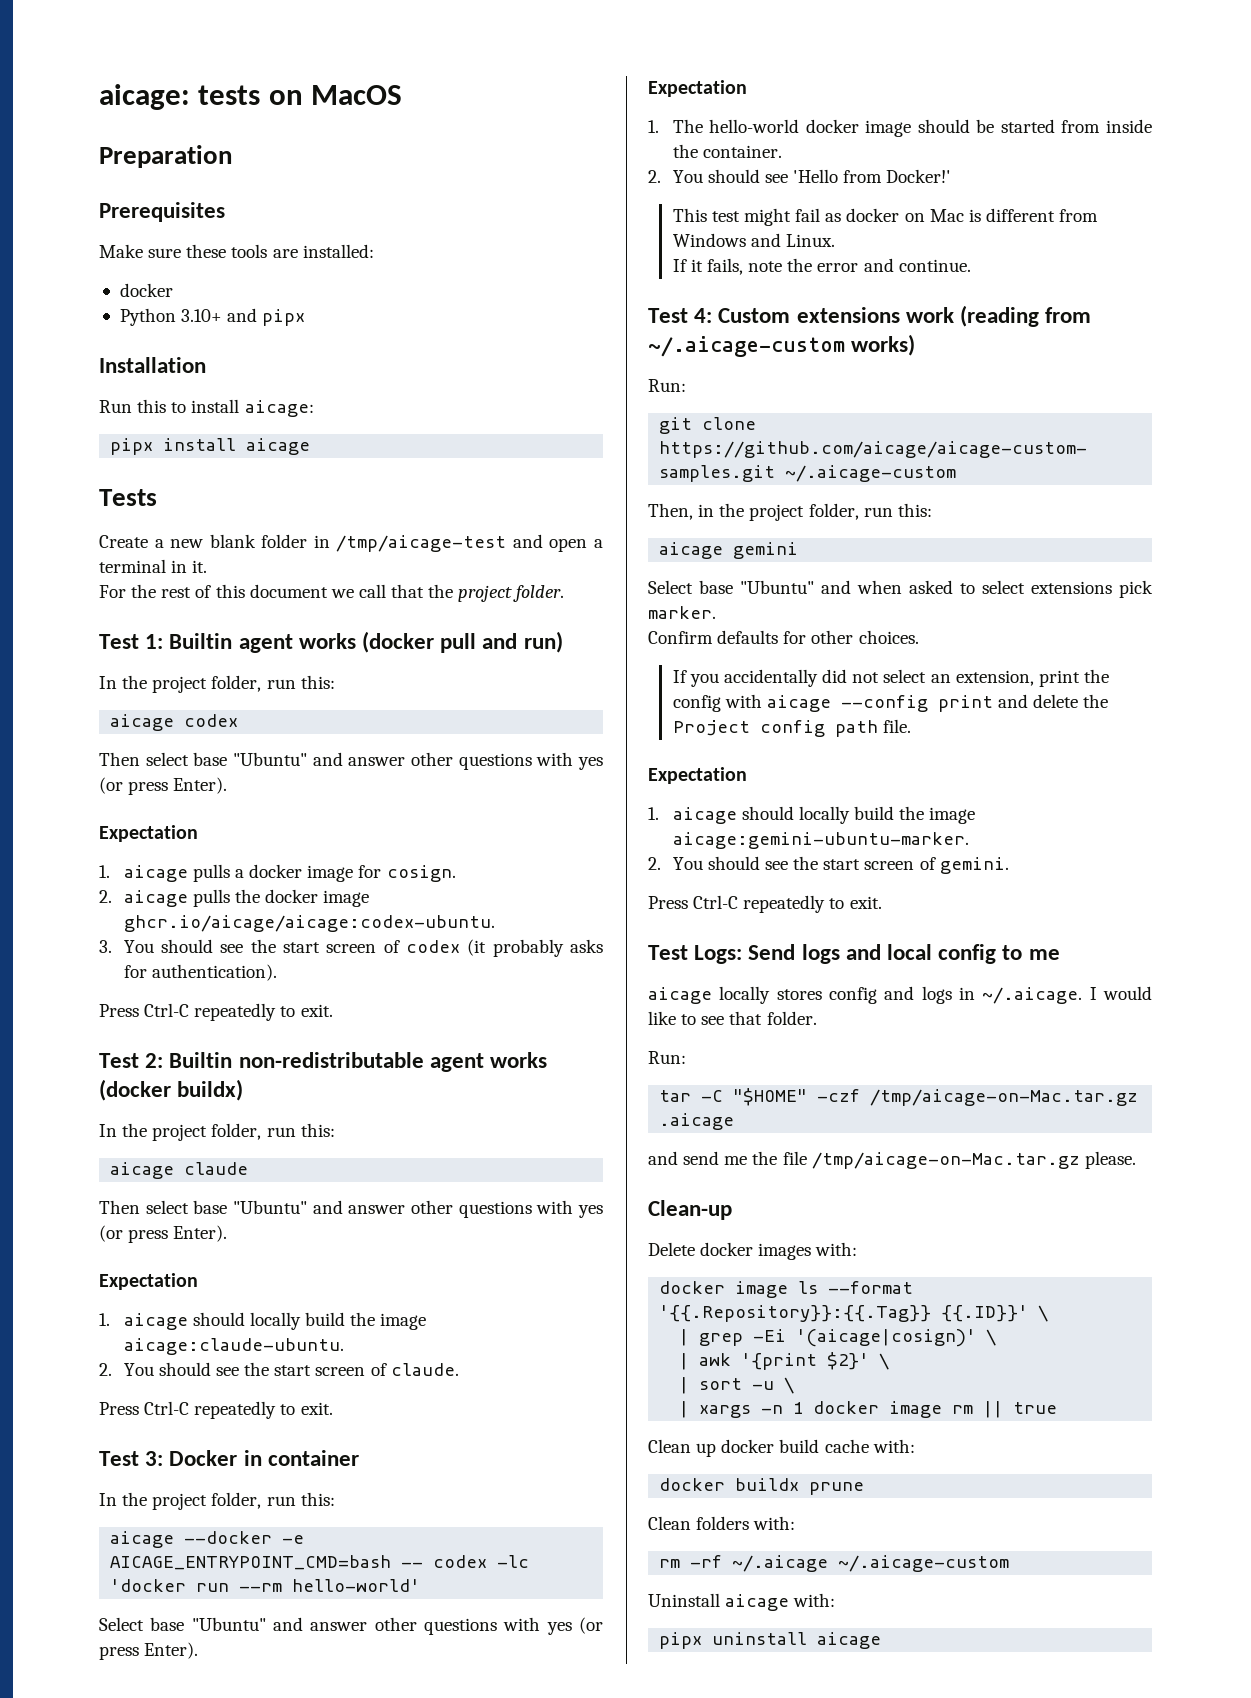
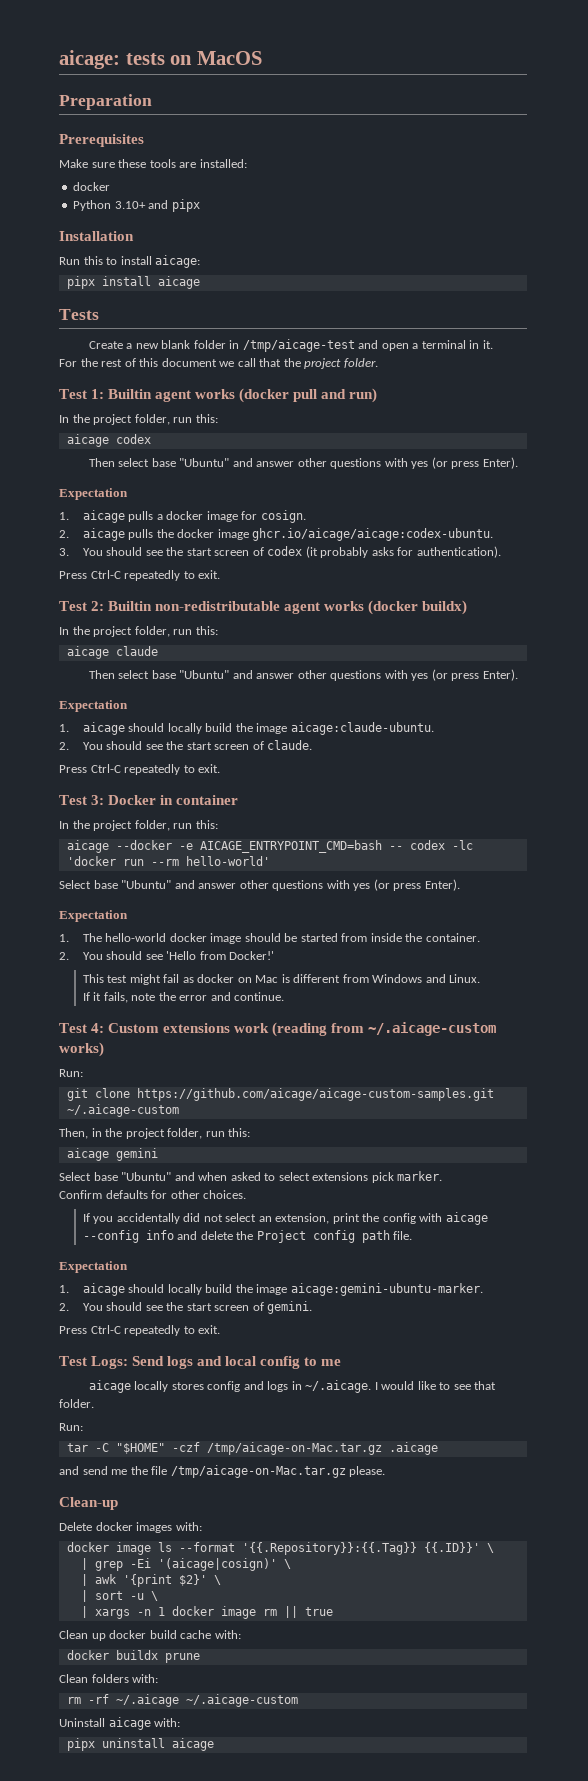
- If you accidentally did not select an extension, print the config with aicage --config print and delete the Project config path file.
+ If you accidentally did not select an extension, print the config with aicage --config info and delete the Project config path file.

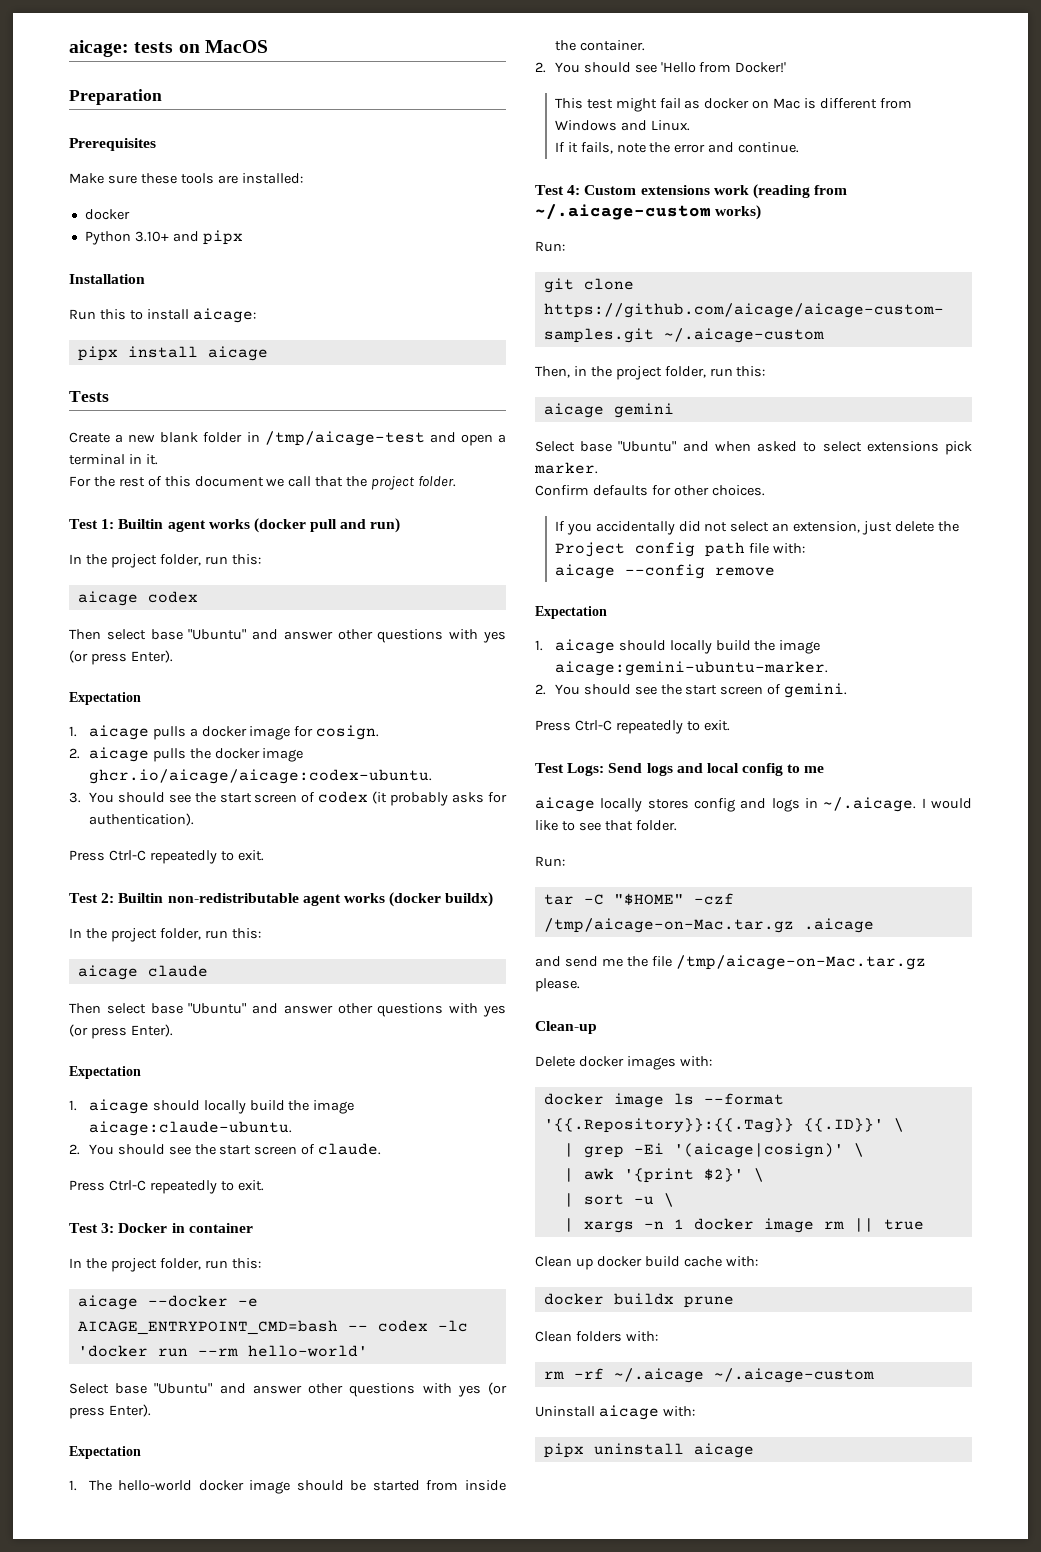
- If you accidentally did not select an extension, print the config with aicage --config info and delete the Project config path file.
+ If you accidentally did not select an extension, just delete the Project config path file with:
+ aicage --config remove

